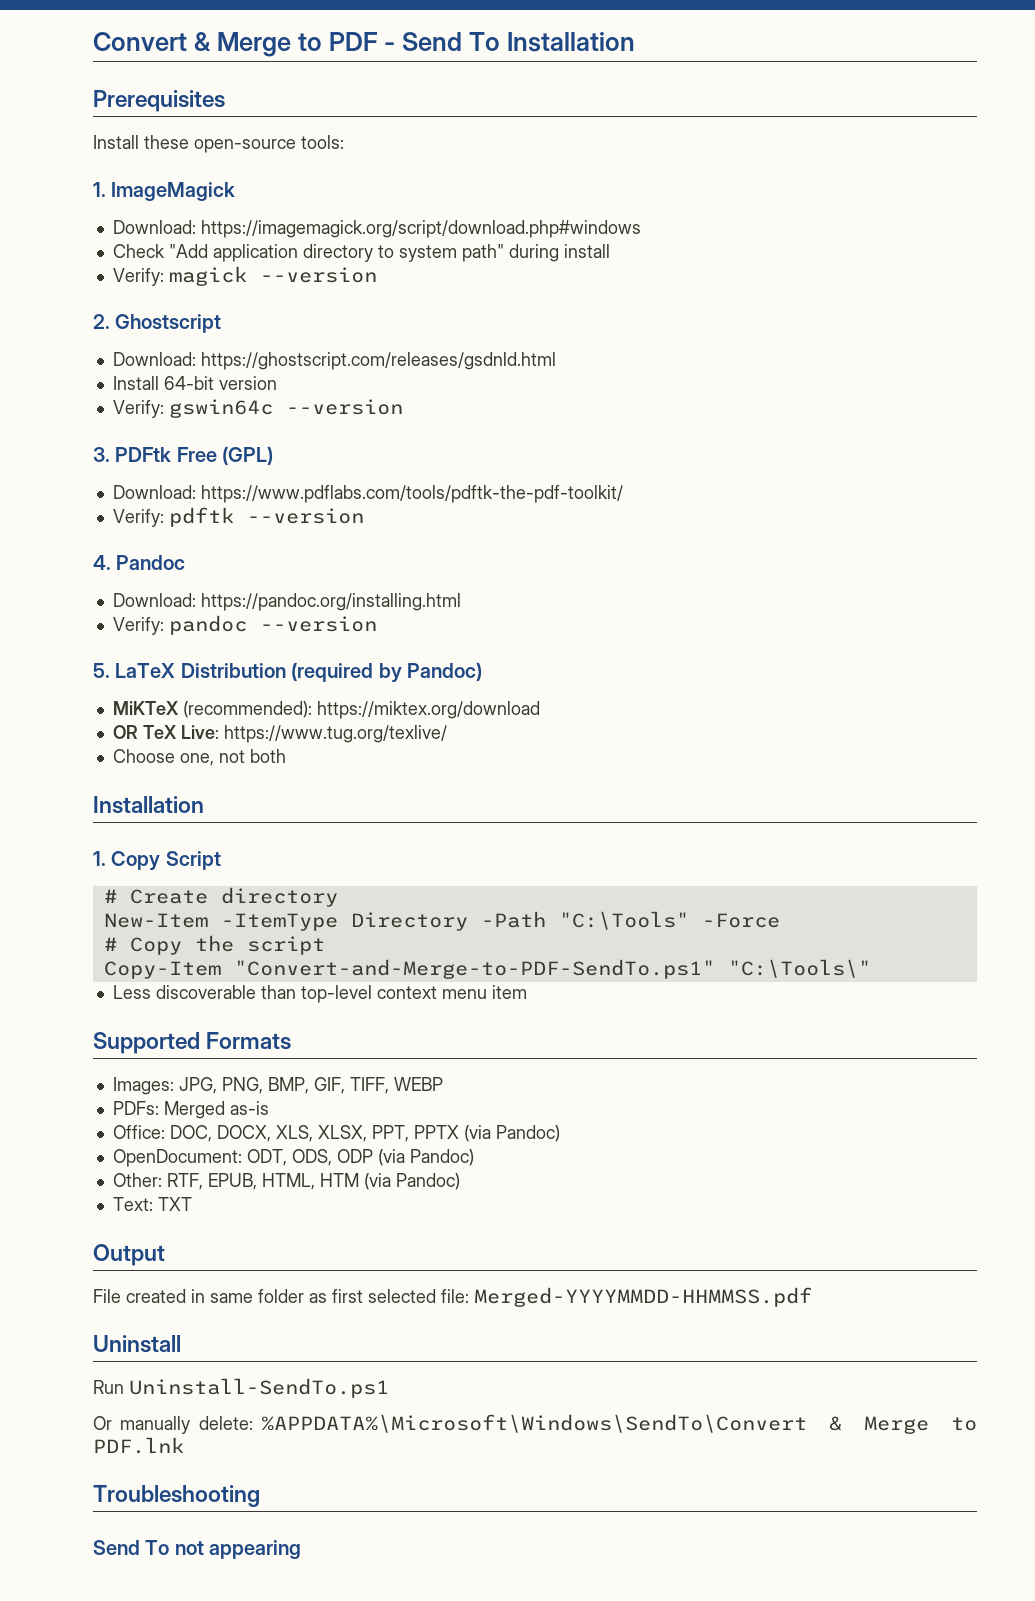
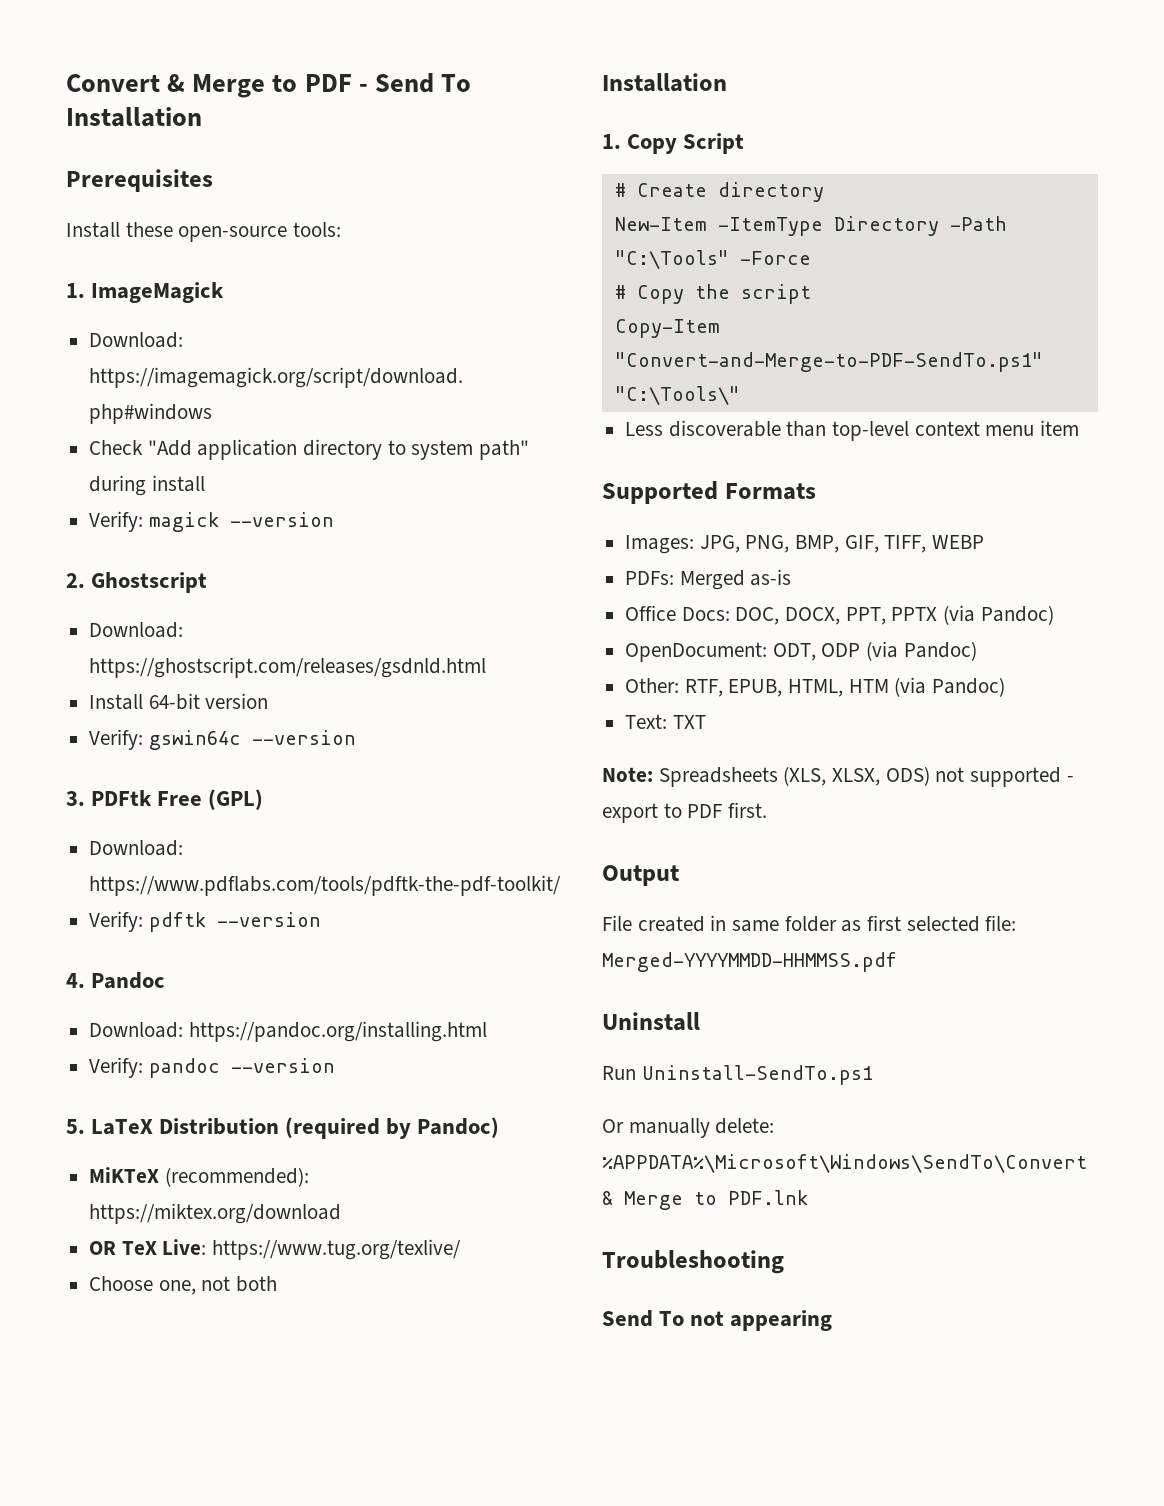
- Office: DOC, DOCX, XLS, XLSX, PPT, PPTX (via Pandoc)
+ Office Docs: DOC, DOCX, PPT, PPTX (via Pandoc)
- OpenDocument: ODT, ODS, ODP (via Pandoc)
+ OpenDocument: ODT, ODP (via Pandoc)
+ Note: Spreadsheets (XLS, XLSX, ODS) not supported - export to PDF first.

